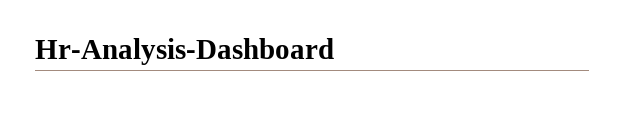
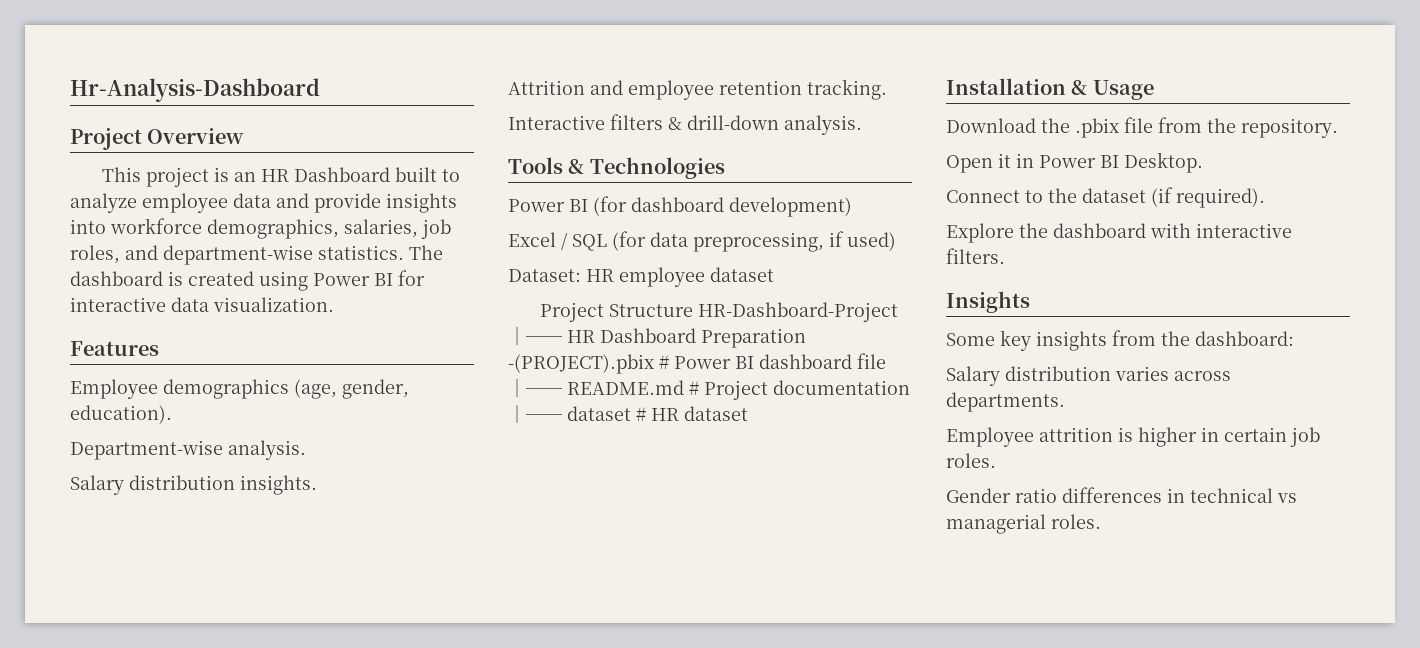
+ Project Overview
+ This project is an HR Dashboard built to analyze employee data and provide insights into workforce demographics, salaries, job roles, and department-wise statistics. The dashboard is created using Power BI for interactive data visualization.
+ Features
+ Employee demographics (age, gender, education).
+ Department-wise analysis.
+ Salary distribution insights.
+ Attrition and employee retention tracking.
+ Interactive filters & drill-down analysis.
+ Tools & Technologies
+ Power BI (for dashboard development)
+ Excel / SQL (for data preprocessing, if used)
+ Dataset: HR employee dataset
+ Project Structure HR-Dashboard-Project │── HR Dashboard Preparation -(PROJECT).pbix # Power BI dashboard file │── README.md # Project documentation │── dataset # HR dataset
+ Installation & Usage
+ Download the .pbix file from the repository.
+ Open it in Power BI Desktop.
+ Connect to the dataset (if required).
+ Explore the dashboard with interactive filters.
+ Insights
+ Some key insights from the dashboard:
+ Salary distribution varies across departments.
+ Employee attrition is higher in certain job roles.
+ Gender ratio differences in technical vs managerial roles.

